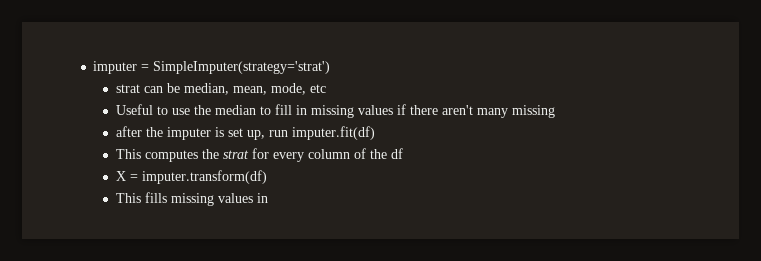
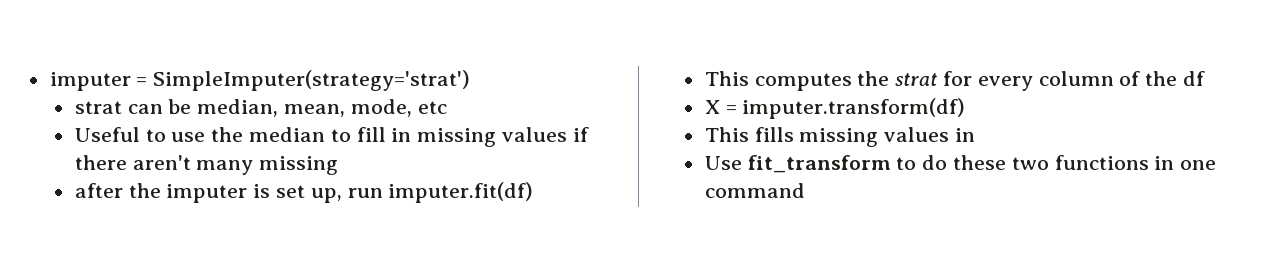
+ Use fit_transform to do these two functions in one command

